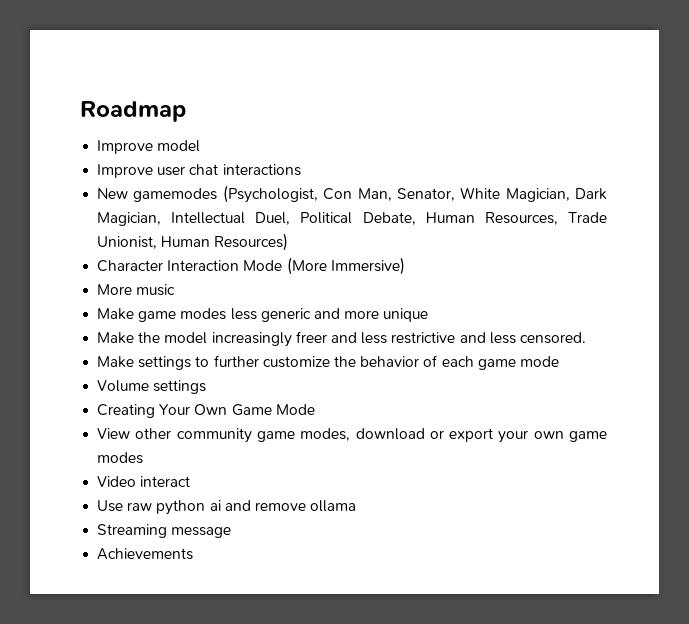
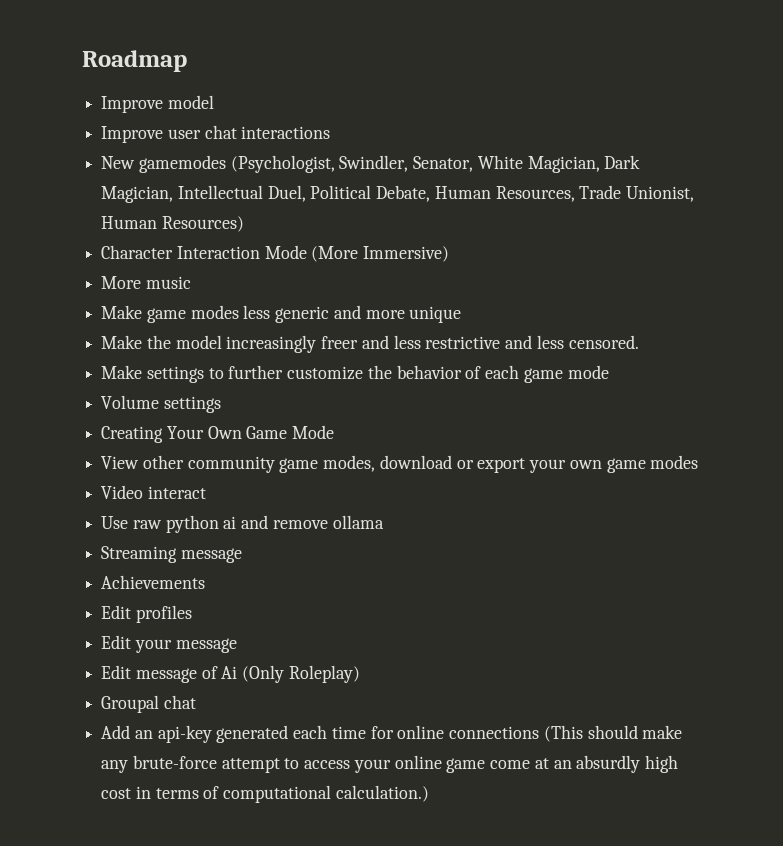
- New gamemodes (Psychologist, Con Man, Senator, White Magician, Dark Magician, Intellectual Duel, Political Debate, Human Resources, Trade Unionist, Human Resources)
+ New gamemodes (Psychologist, Swindler, Senator, White Magician, Dark Magician, Intellectual Duel, Political Debate, Human Resources, Trade Unionist, Human Resources)
+ Edit profiles
+ Edit your message
+ Edit message of Ai (Only Roleplay)
+ Groupal chat
+ Add an api-key generated each time for online connections (This should make any brute-force attempt to access your online game come at an absurdly high cost in terms of computational calculation.)

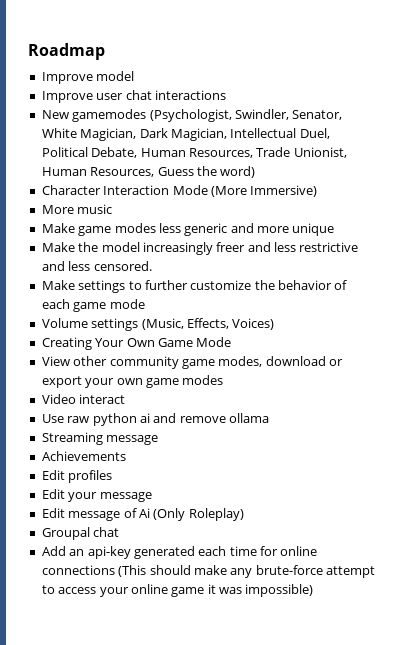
- New gamemodes (Psychologist, Swindler, Senator, White Magician, Dark Magician, Intellectual Duel, Political Debate, Human Resources, Trade Unionist, Human Resources)
+ New gamemodes (Psychologist, Swindler, Senator, White Magician, Dark Magician, Intellectual Duel, Political Debate, Human Resources, Trade Unionist, Human Resources, Guess the word)
- Volume settings
+ Volume settings (Music, Effects, Voices)
- Add an api-key generated each time for online connections (This should make any brute-force attempt to access your online game come at an absurdly high cost in terms of computational calculation.)
+ Add an api-key generated each time for online connections (This should make any brute-force attempt to access your online game it was impossible)

